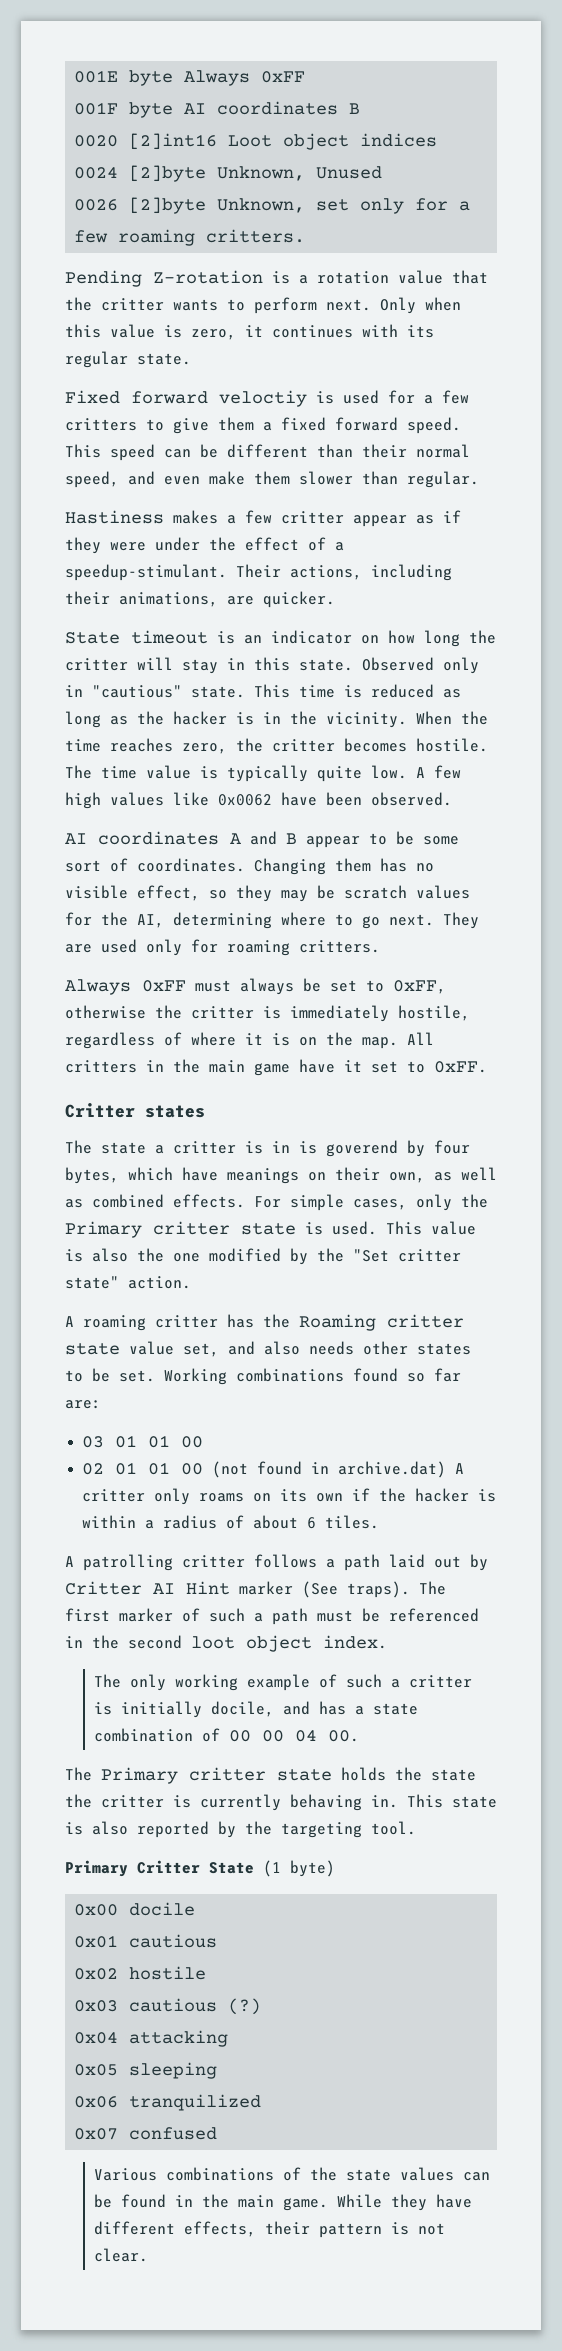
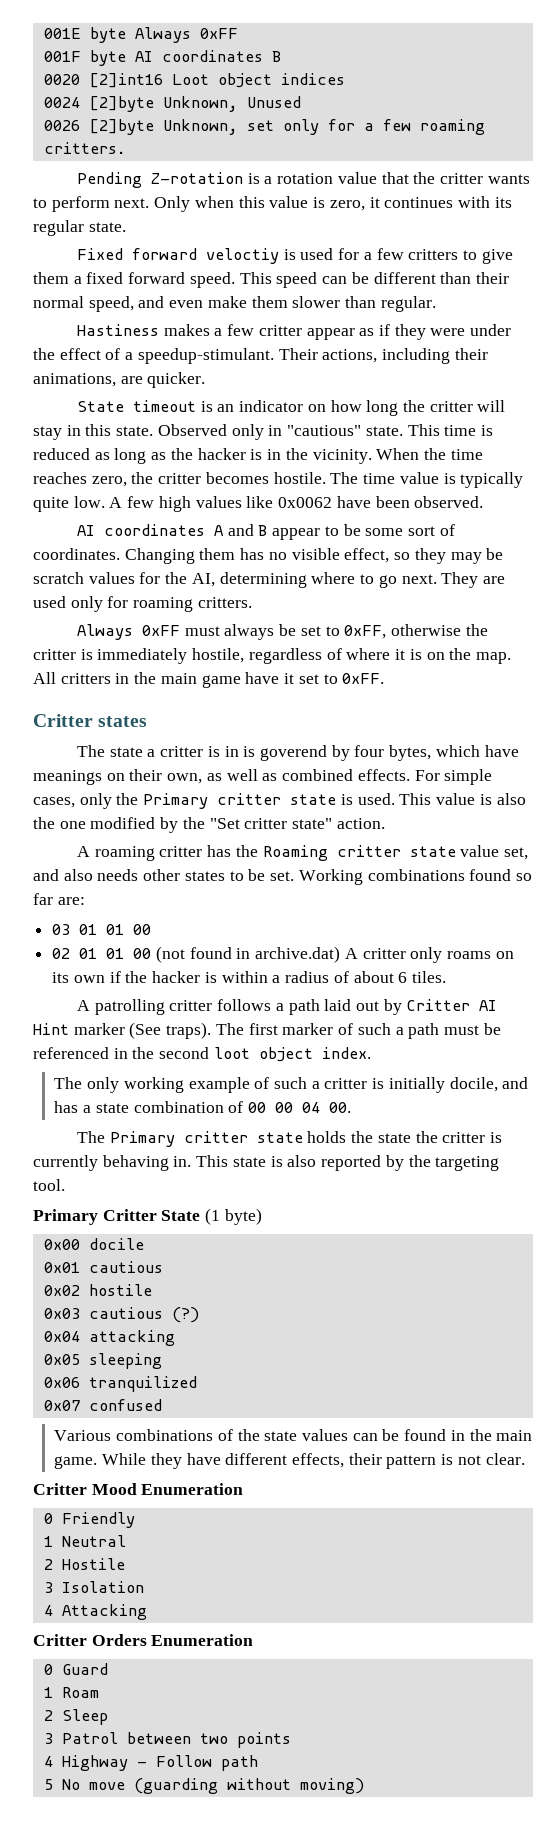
+ Critter Mood Enumeration
+ 0 Friendly
+ 1 Neutral
+ 2 Hostile
+ 3 Isolation
+ 4 Attacking
+ Critter Orders Enumeration
+ 0 Guard
+ 1 Roam
+ 2 Sleep
+ 3 Patrol between two points
+ 4 Highway - Follow path
+ 5 No move (guarding without moving)

